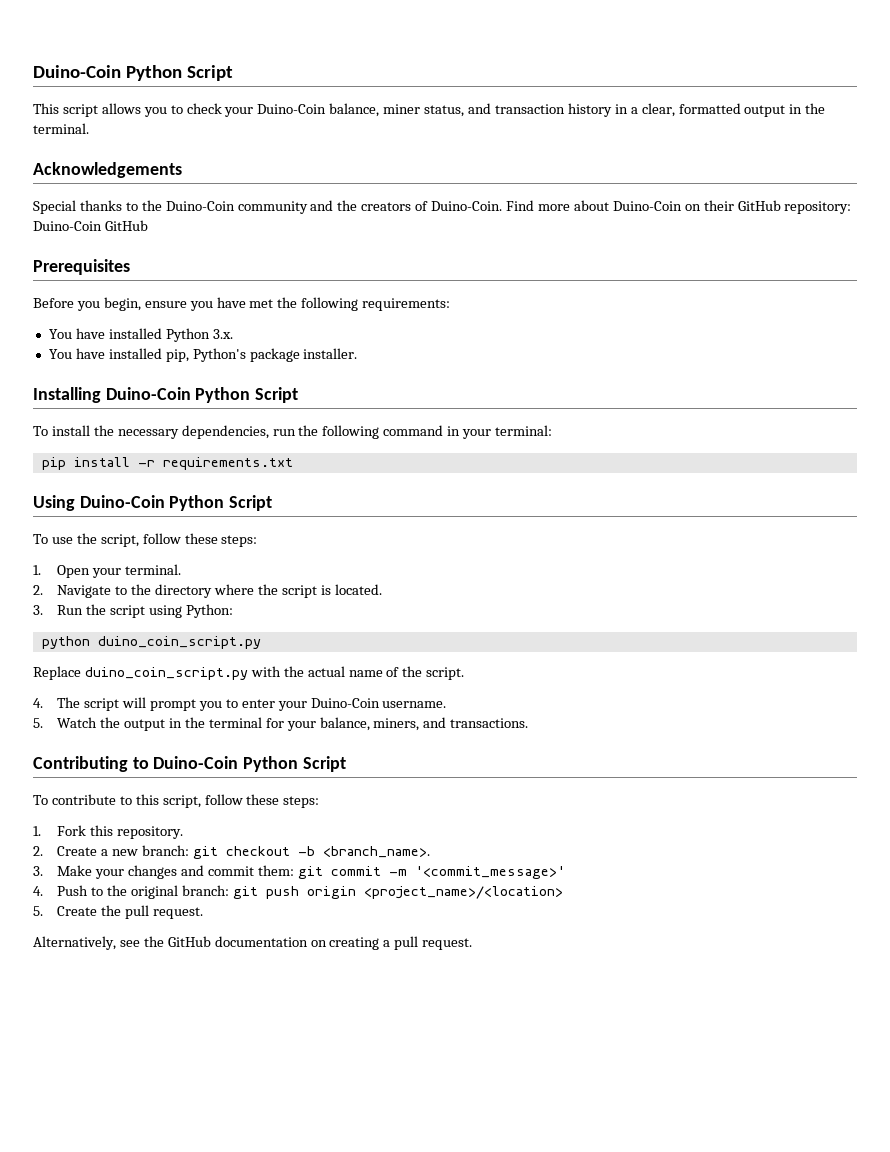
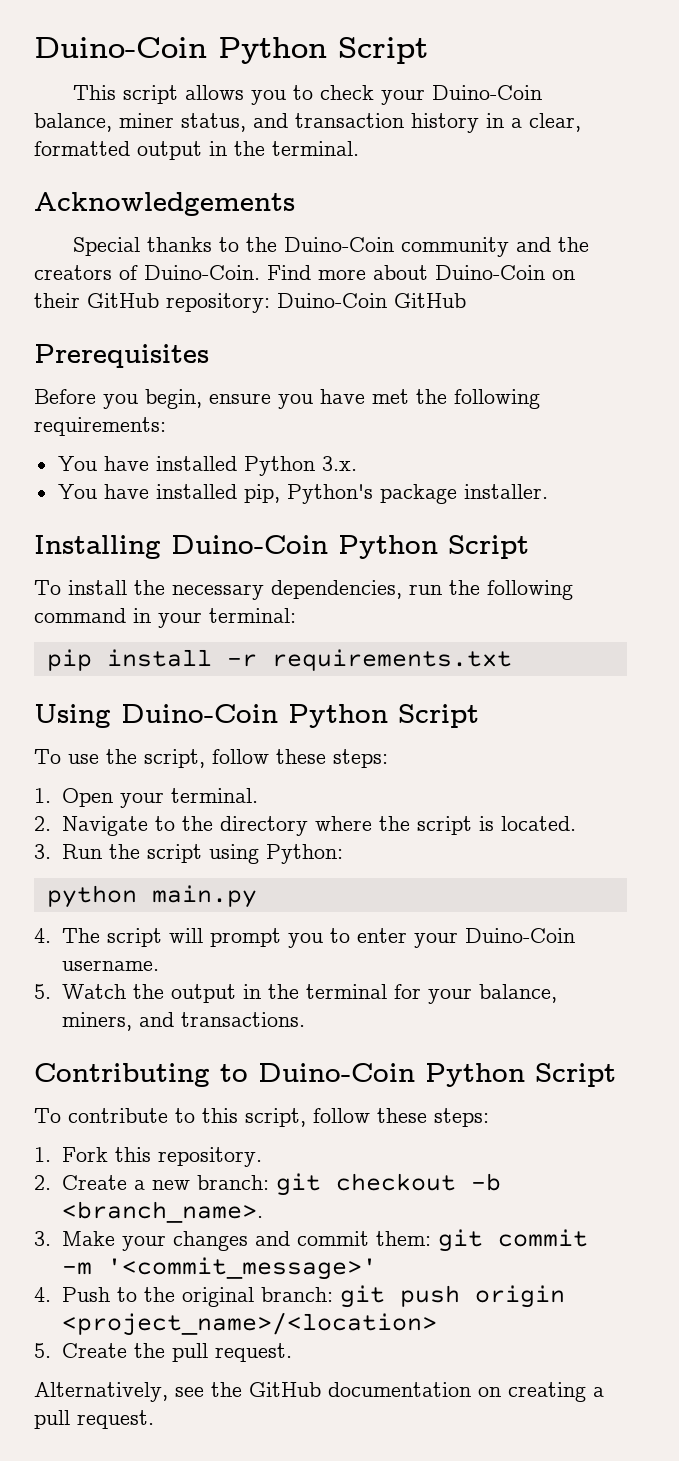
- python duino_coin_script.py
- Replace duino_coin_script.py with the actual name of the script.
+ python main.py

